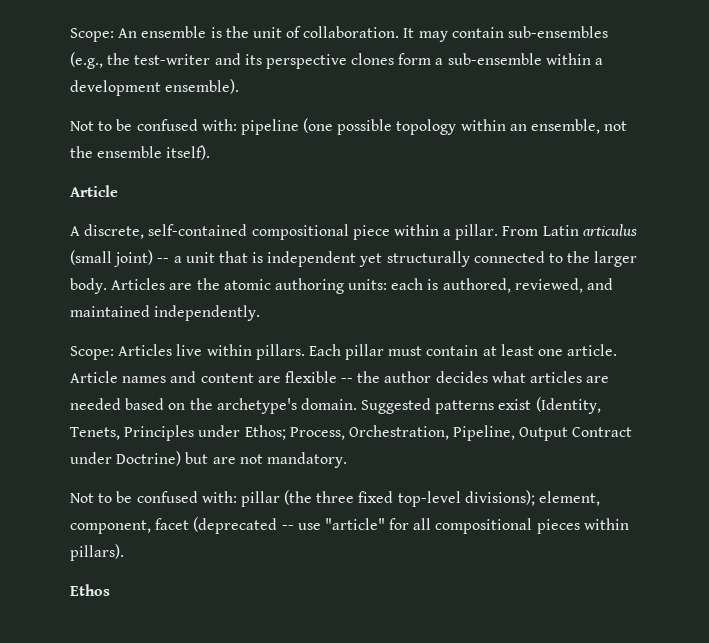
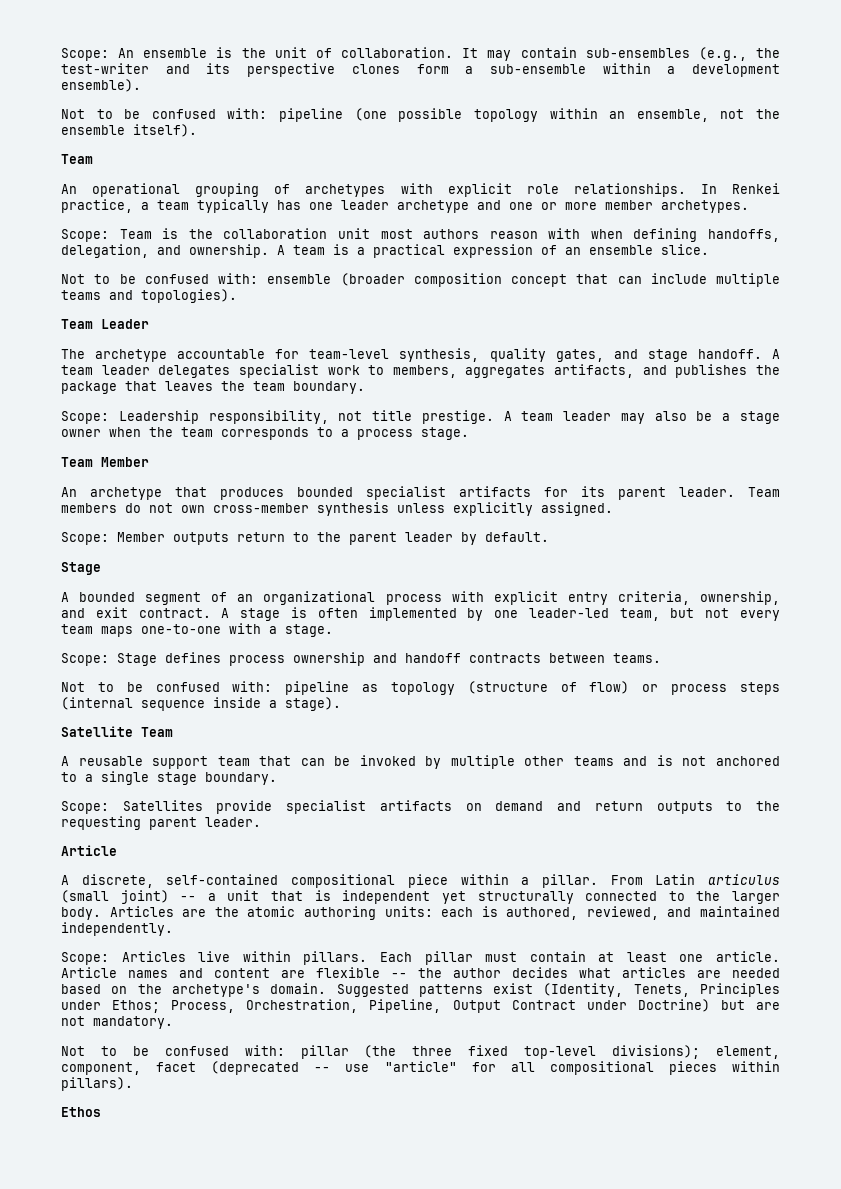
  Not to be confused with: pipeline (one possible topology within an ensemble, not the ensemble itself).
+ Team
+ An operational grouping of archetypes with explicit role relationships. In Renkei practice, a team typically has one leader archetype and one or more member archetypes.
+ Scope: Team is the collaboration unit most authors reason with when defining handoffs, delegation, and ownership. A team is a practical expression of an ensemble slice.
+ Not to be confused with: ensemble (broader composition concept that can include multiple teams and topologies).
+ Team Leader
+ The archetype accountable for team-level synthesis, quality gates, and stage handoff. A team leader delegates specialist work to members, aggregates artifacts, and publishes the package that leaves the team boundary.
+ Scope: Leadership responsibility, not title prestige. A team leader may also be a stage owner when the team corresponds to a process stage.
+ Team Member
+ An archetype that produces bounded specialist artifacts for its parent leader. Team members do not own cross-member synthesis unless explicitly assigned.
+ Scope: Member outputs return to the parent leader by default.
+ Stage
+ A bounded segment of an organizational process with explicit entry criteria, ownership, and exit contract. A stage is often implemented by one leader-led team, but not every team maps one-to-one with a stage.
+ Scope: Stage defines process ownership and handoff contracts between teams.
+ Not to be confused with: pipeline as topology (structure of flow) or process steps (internal sequence inside a stage).
+ Satellite Team
+ A reusable support team that can be invoked by multiple other teams and is not anchored to a single stage boundary.
+ Scope: Satellites provide specialist artifacts on demand and return outputs to the requesting parent leader.

